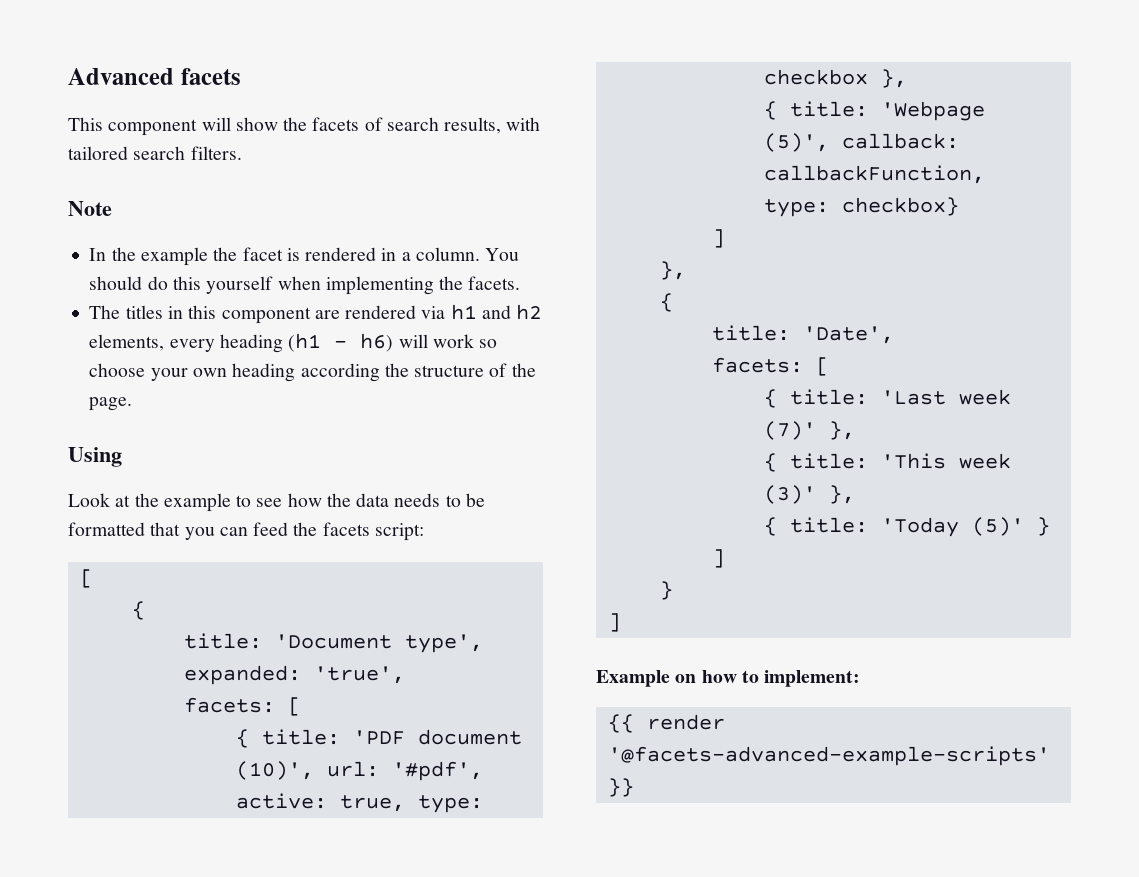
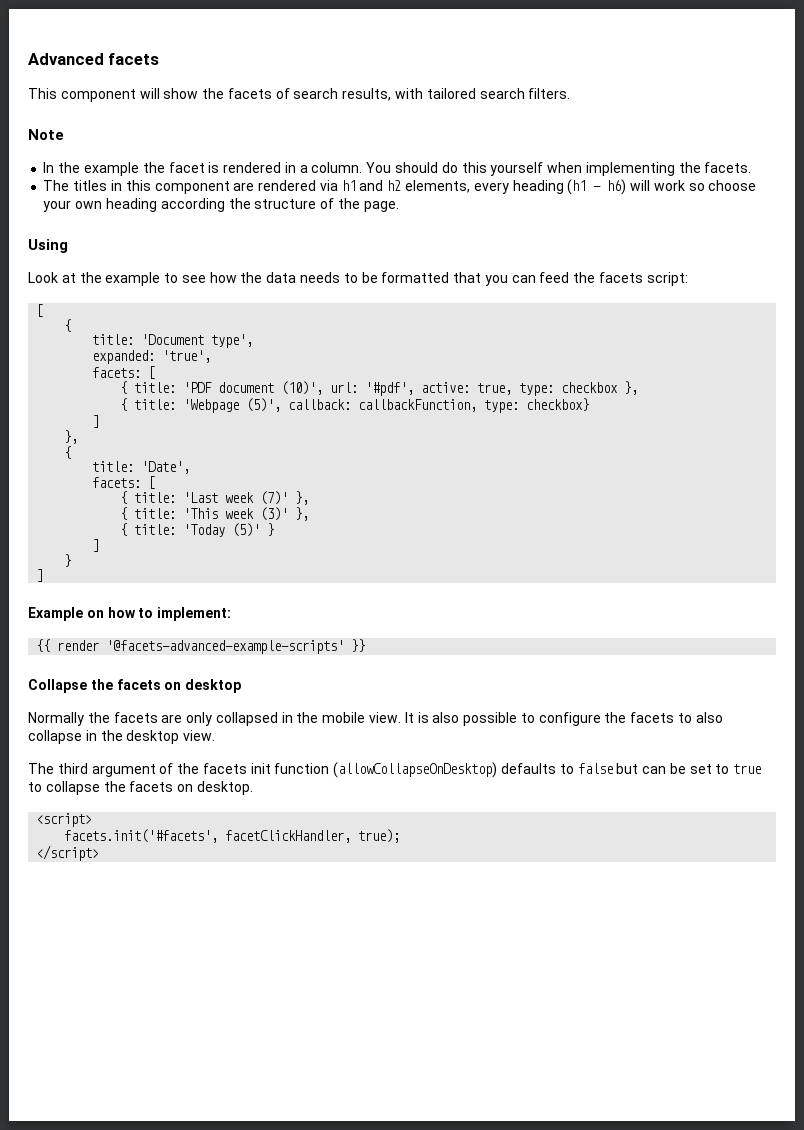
+ Collapse the facets on desktop
+ Normally the facets are only collapsed in the mobile view. It is also possible to configure the facets to also collapse in the desktop view.
+ The third argument of the facets init function (allowCollapseOnDesktop) defaults to false but can be set to true to collapse the facets on desktop.
+ <script>
+ facets.init('#facets', facetClickHandler, true);
+ </script>

